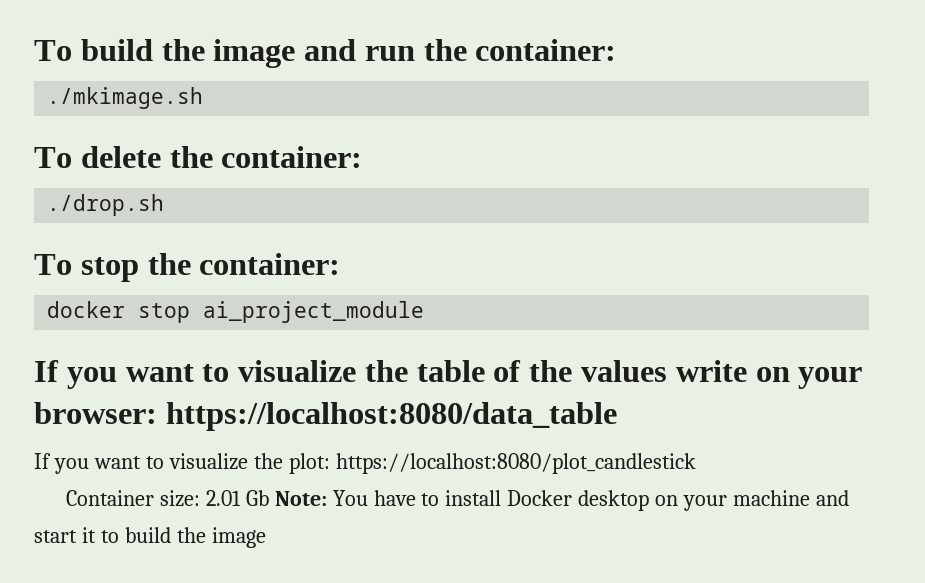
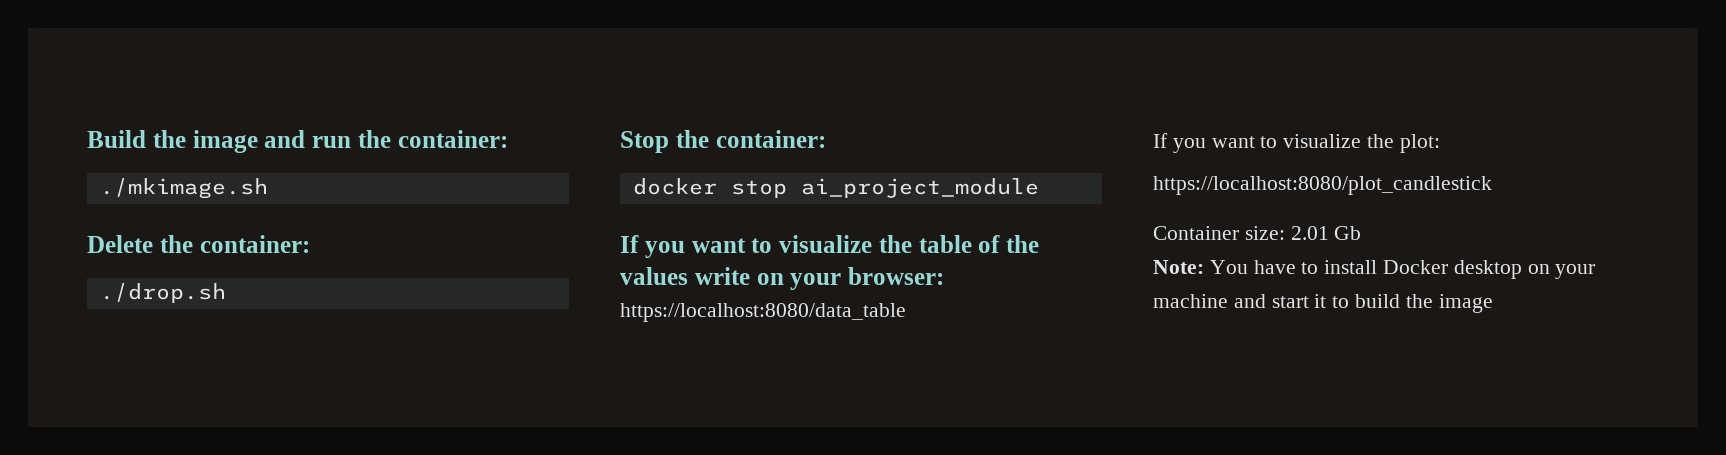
- To build the image and run the container:
+ Build the image and run the container:
- To delete the container:
+ Delete the container:
- To stop the container:
+ Stop the container:
- If you want to visualize the table of the values write on your browser: https://localhost:8080/data_table
+ If you want to visualize the table of the values write on your browser:
+ https://localhost:8080/data_table
- If you want to visualize the plot: https://localhost:8080/plot_candlestick
+ If you want to visualize the plot:
+ https://localhost:8080/plot_candlestick
- Container size: 2.01 Gb Note: You have to install Docker desktop on your machine and start it to build the image
+ Container size: 2.01 Gb
+ Note: You have to install Docker desktop on your machine and start it to build the image

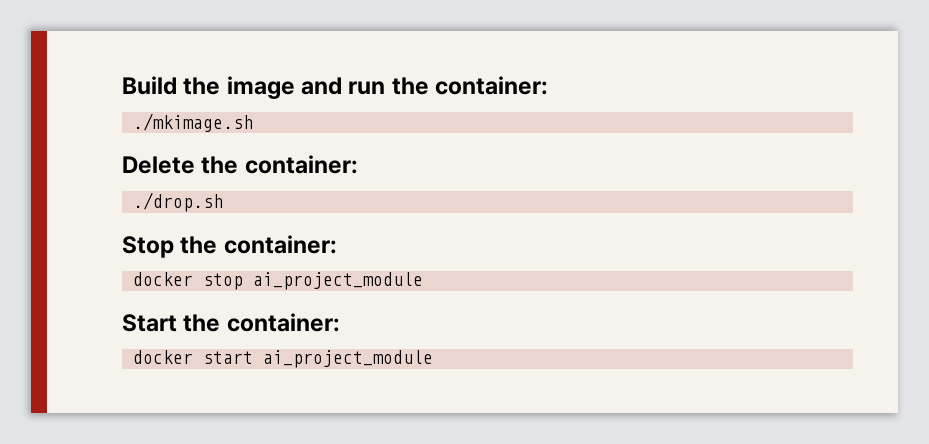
- If you want to visualize the table of the values write on your browser:
- https://localhost:8080/data_table
- If you want to visualize the plot:
- https://localhost:8080/plot_candlestick
- Container size: 2.01 Gb
- Note: You have to install Docker desktop on your machine and start it to build the image
+ Start the container:
+ docker start ai_project_module

